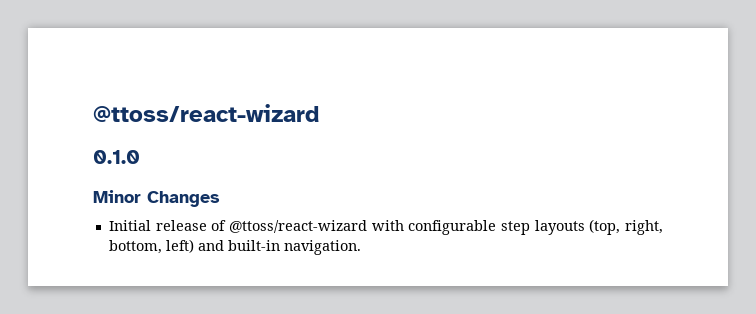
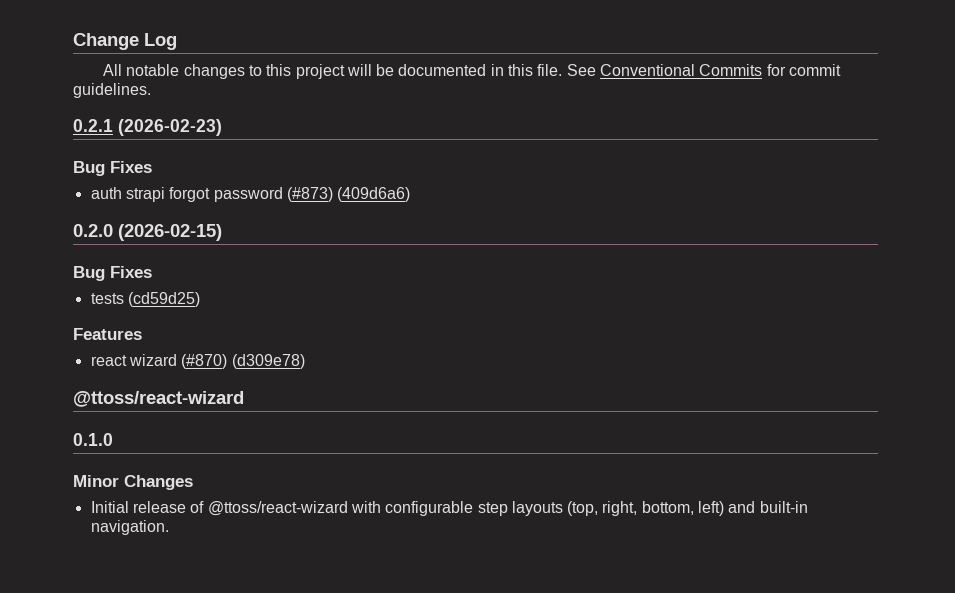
+ Change Log
+ All notable changes to this project will be documented in this file. See Conventional Commits for commit guidelines.
+ 0.2.1 (2026-02-23)
+ Bug Fixes
+ auth strapi forgot password (#873) (409d6a6)
+ 0.2.0 (2026-02-15)
+ Bug Fixes
+ tests (cd59d25)
+ Features
+ react wizard (#870) (d309e78)

